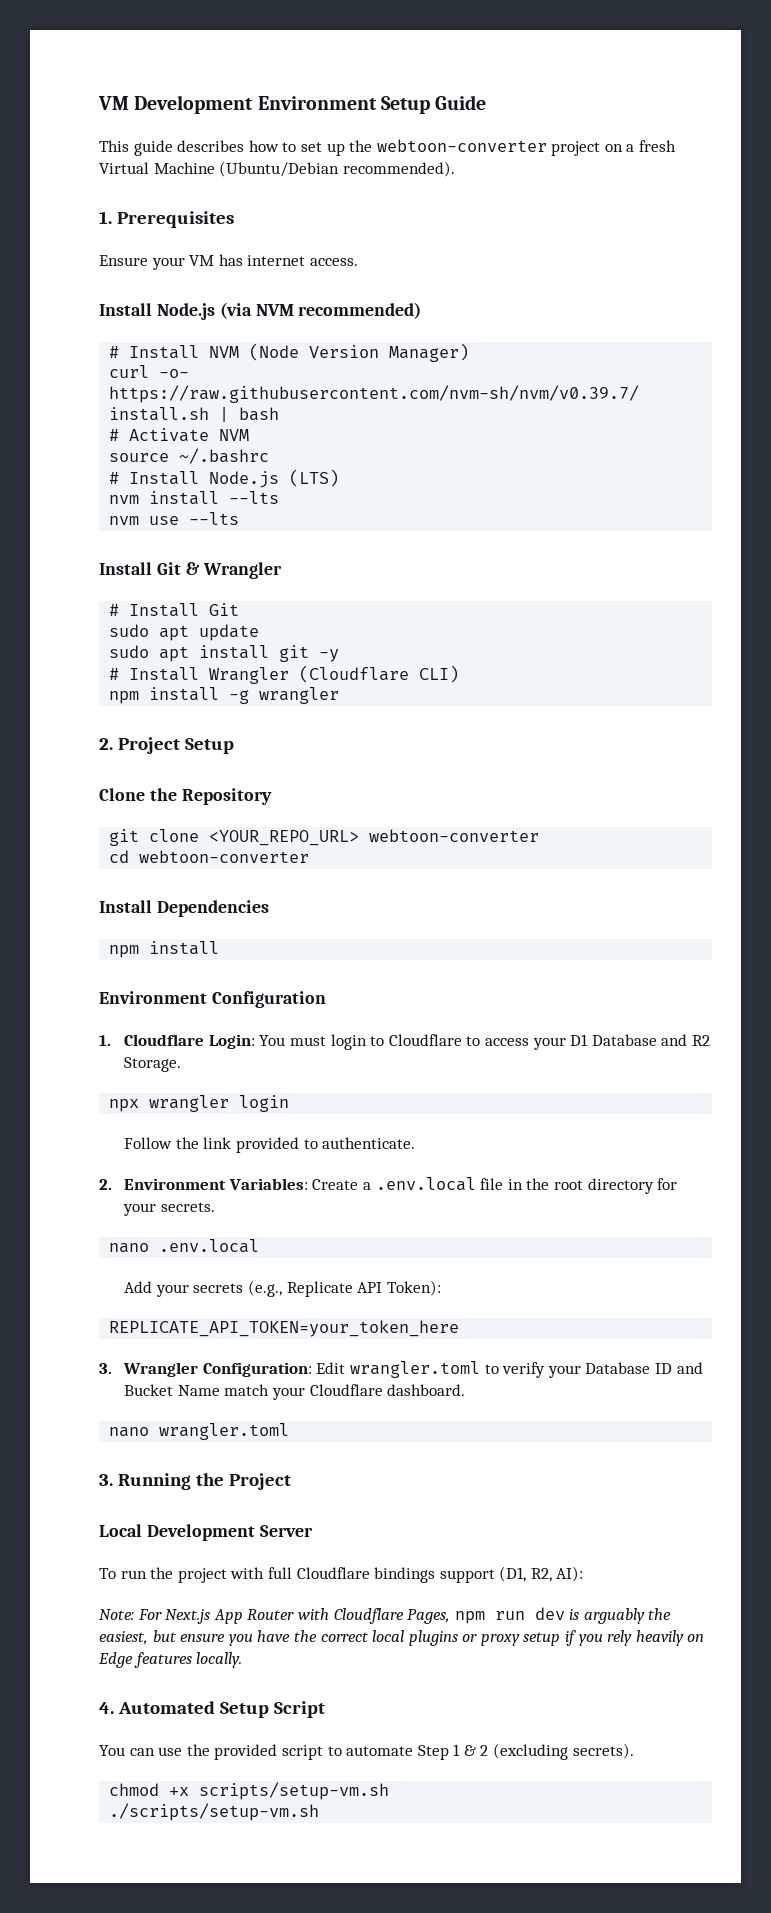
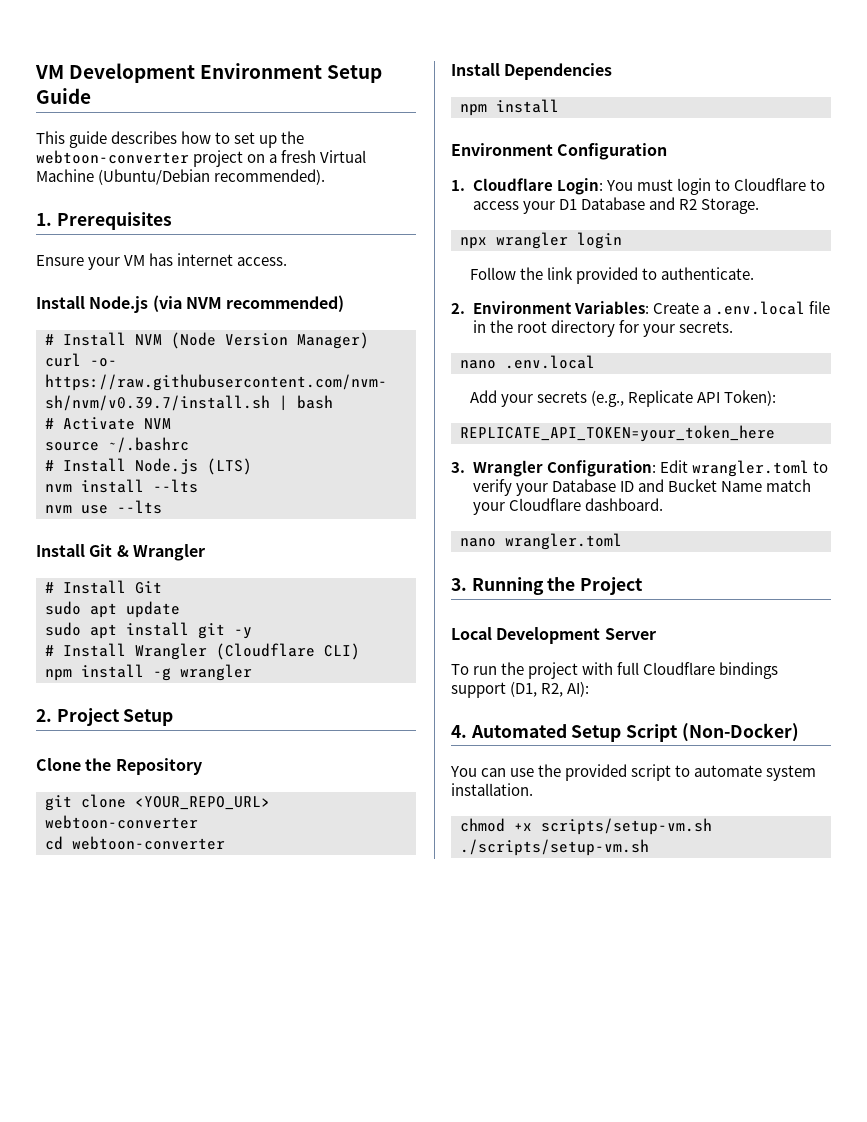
- Note: For Next.js App Router with Cloudflare Pages, npm run dev is arguably the easiest, but ensure you have the correct local plugins or proxy setup if you rely heavily on Edge features locally.
- 4. Automated Setup Script
+ 4. Automated Setup Script (Non-Docker)
- You can use the provided script to automate Step 1 & 2 (excluding secrets).
+ You can use the provided script to automate system installation.

